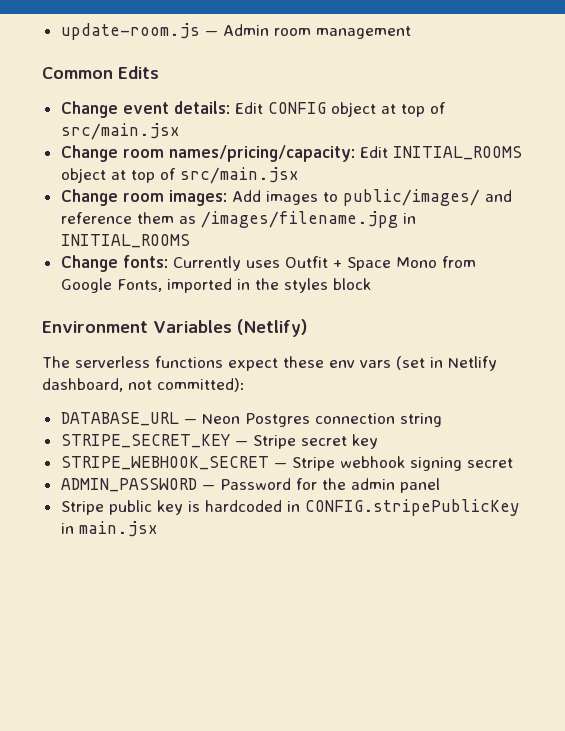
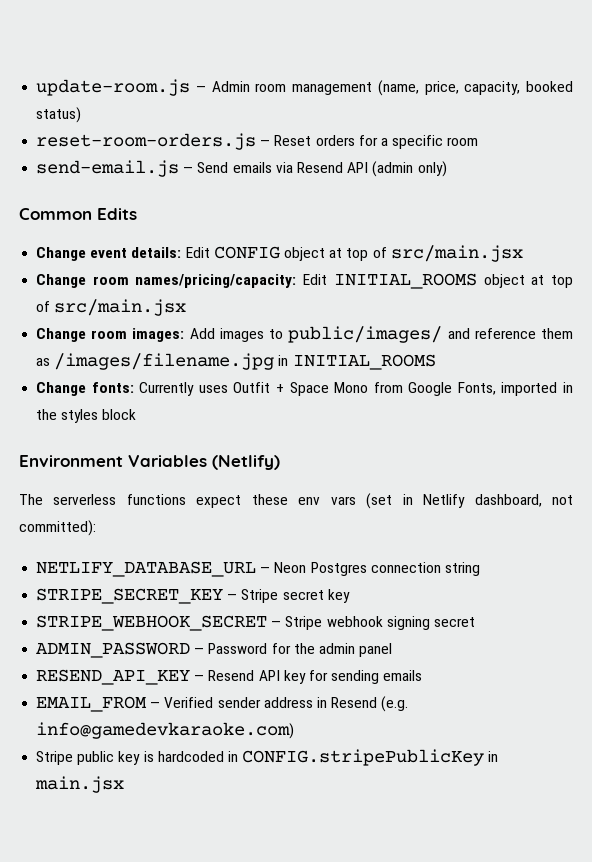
- update-room.js — Admin room management
+ update-room.js — Admin room management (name, price, capacity, booked status)
+ reset-room-orders.js — Reset orders for a specific room
+ send-email.js — Send emails via Resend API (admin only)
- DATABASE_URL — Neon Postgres connection string
+ NETLIFY_DATABASE_URL — Neon Postgres connection string
+ RESEND_API_KEY — Resend API key for sending emails
+ EMAIL_FROM — Verified sender address in Resend (e.g. info@gamedevkaraoke.com)

